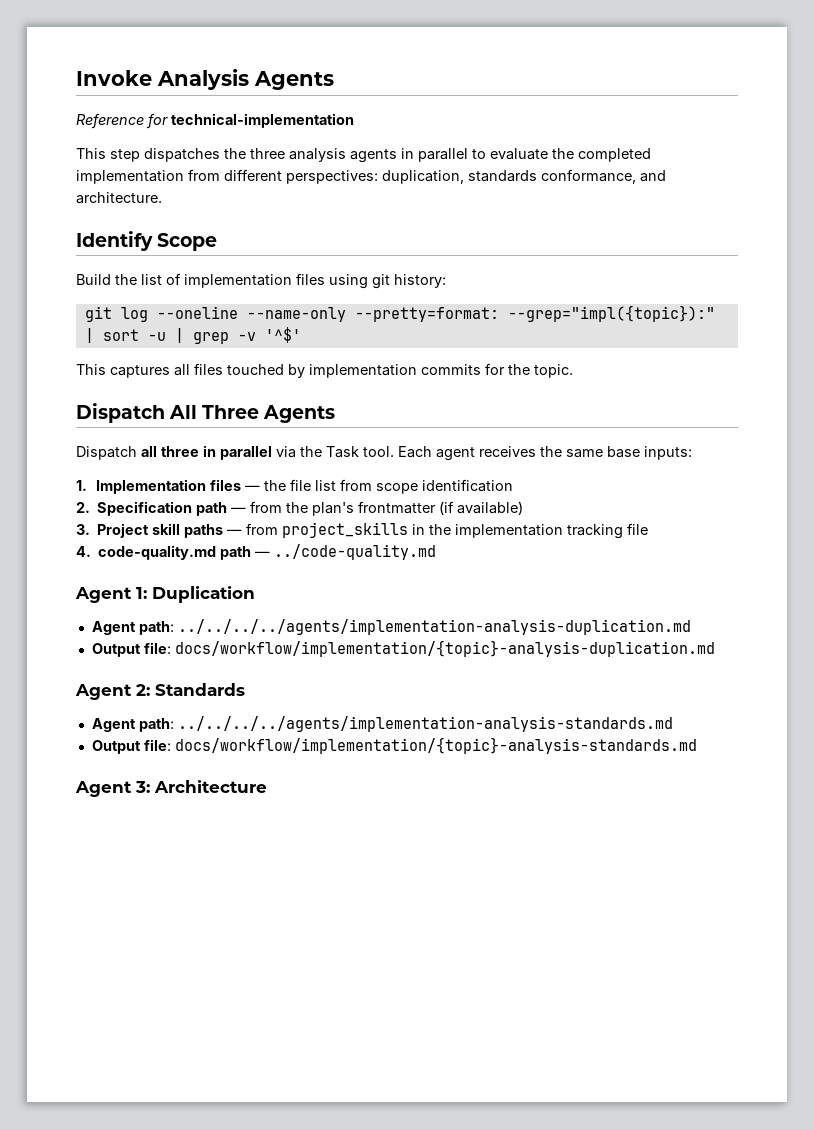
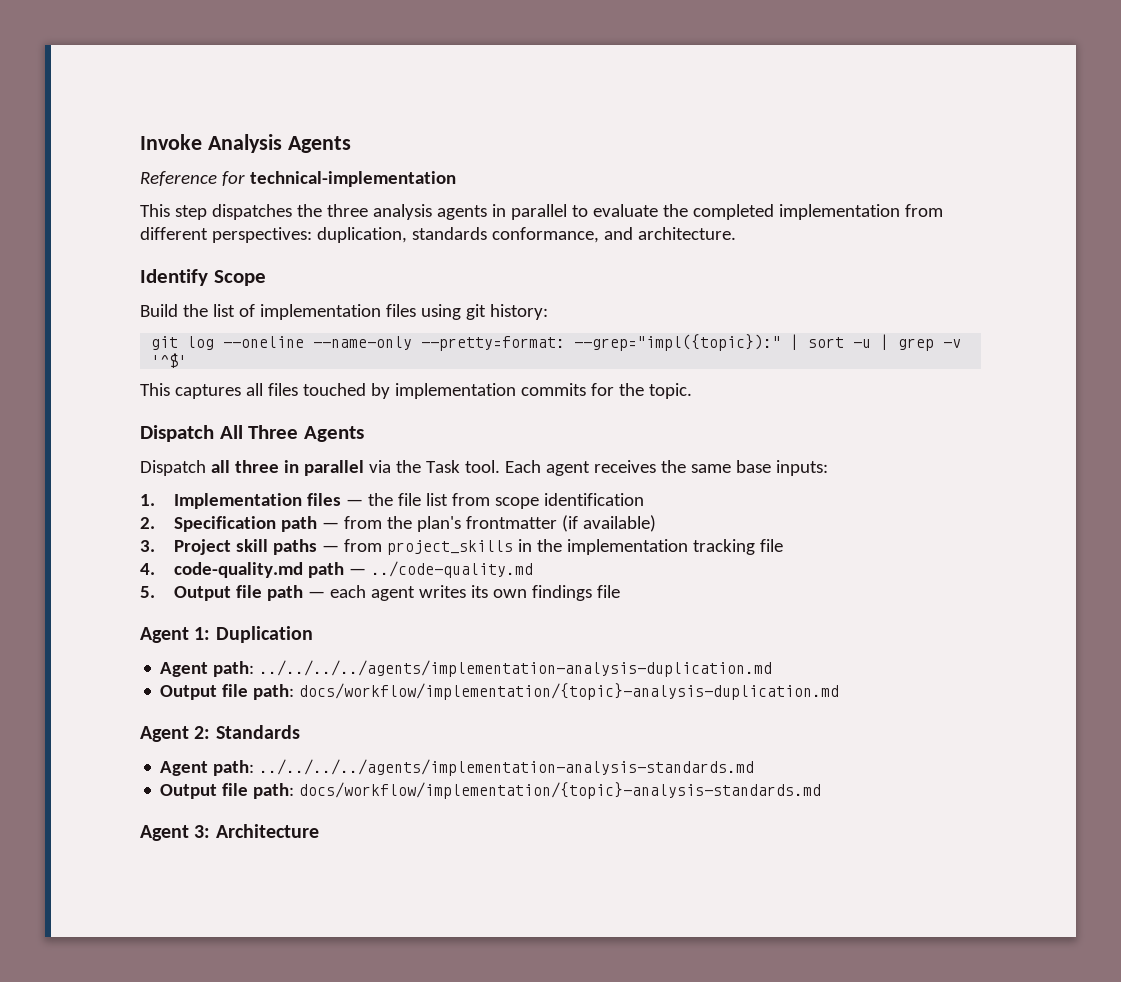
+ 5. Output file path — each agent writes its own findings file
- Output file: docs/workflow/implementation/{topic}-analysis-duplication.md
+ Output file path: docs/workflow/implementation/{topic}-analysis-duplication.md
- Output file: docs/workflow/implementation/{topic}-analysis-standards.md
+ Output file path: docs/workflow/implementation/{topic}-analysis-standards.md

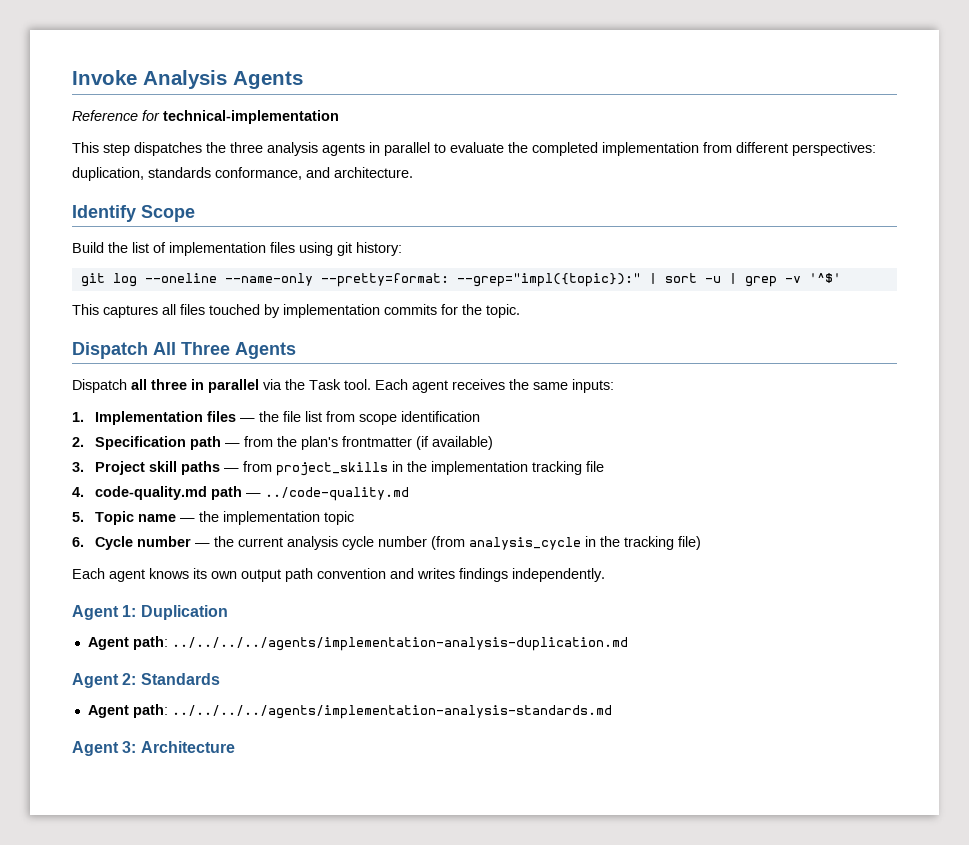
- Each agent receives the same base inputs:
+ Each agent receives the same inputs:
- 5. Output file path — each agent writes its own findings file
+ 5. Topic name — the implementation topic
+ 6. Cycle number — the current analysis cycle number (from analysis_cycle in the tracking file)
+ Each agent knows its own output path convention and writes findings independently.
- Output file path: docs/workflow/implementation/{topic}-analysis-duplication.md
- Output file path: docs/workflow/implementation/{topic}-analysis-standards.md

